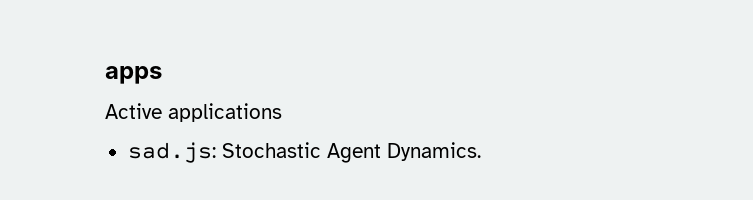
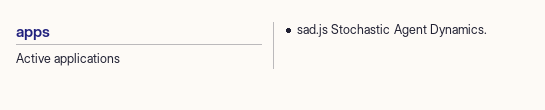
- sad.js: Stochastic Agent Dynamics.
+ sad.js Stochastic Agent Dynamics.

